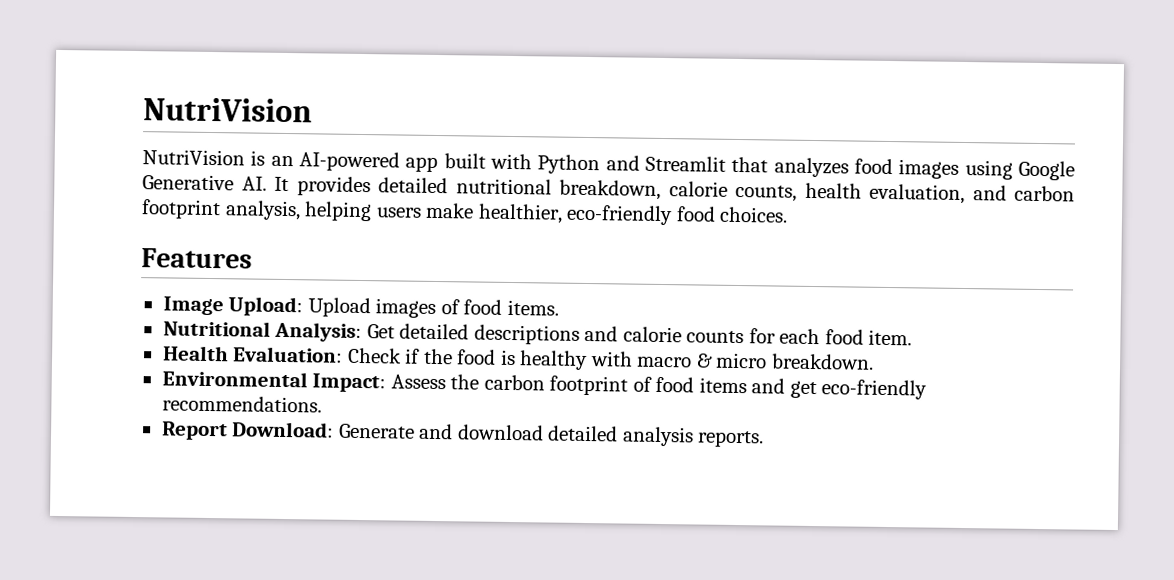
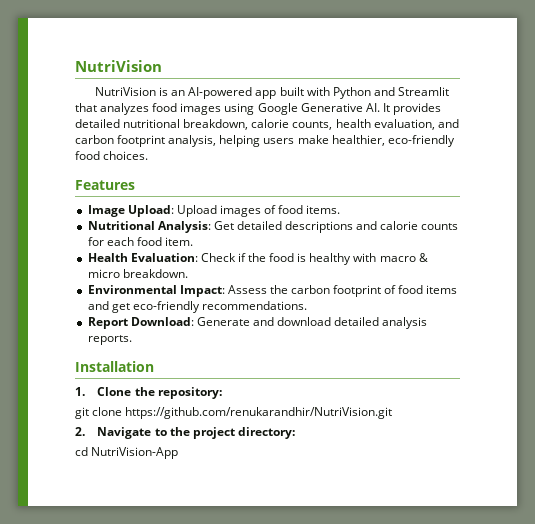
+ Installation
+ 1. Clone the repository:
+ git clone https://github.com/renukarandhir/NutriVision.git
+ 2. Navigate to the project directory:
+ cd NutriVision-App

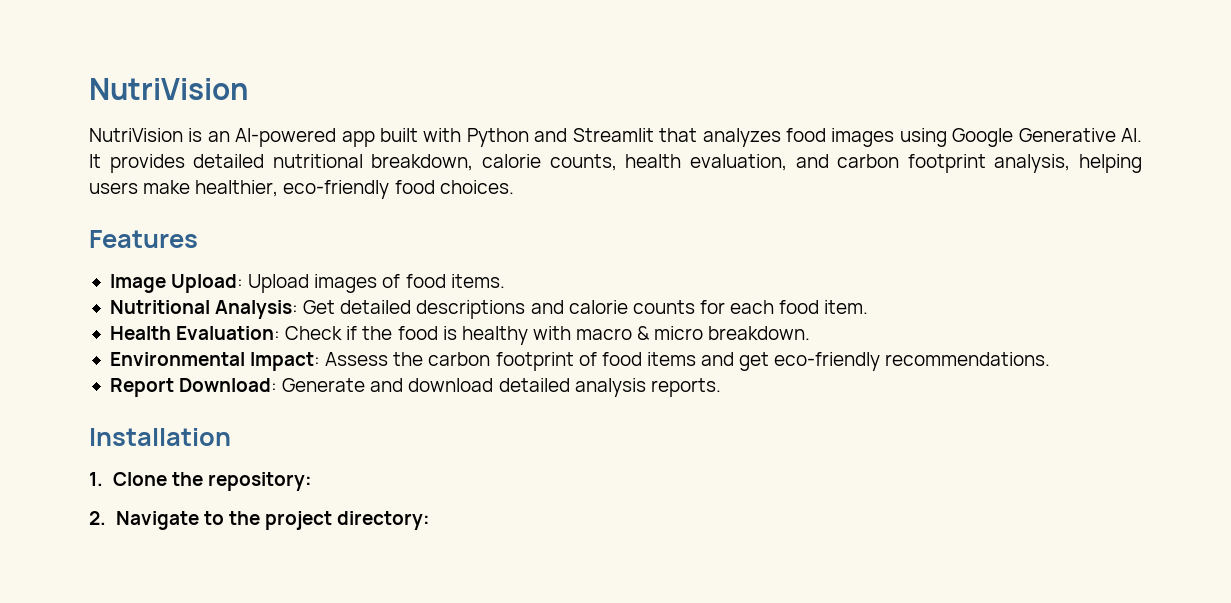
- git clone https://github.com/renukarandhir/NutriVision.git
- cd NutriVision-App

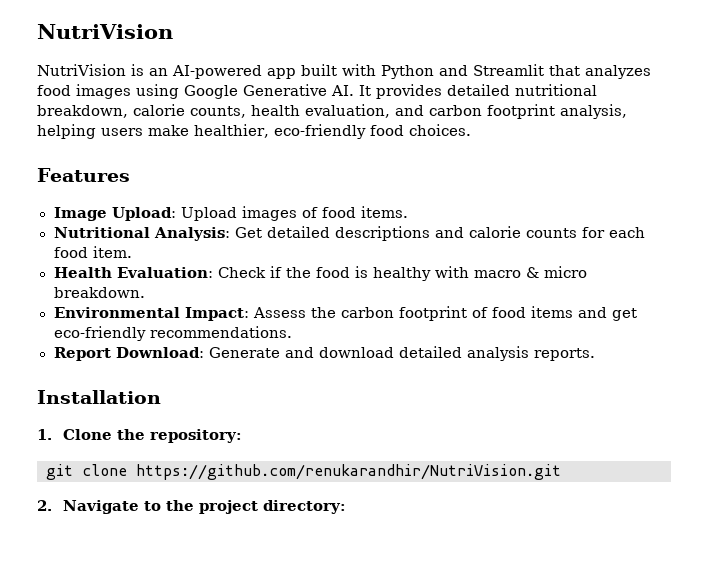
+ git clone https://github.com/renukarandhir/NutriVision.git

